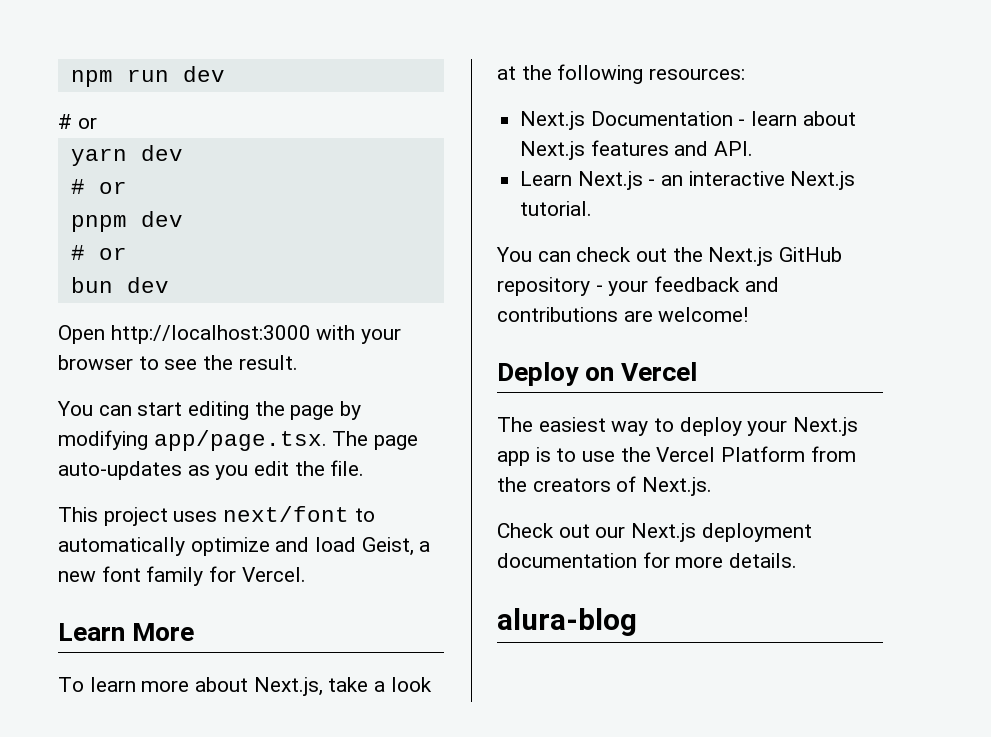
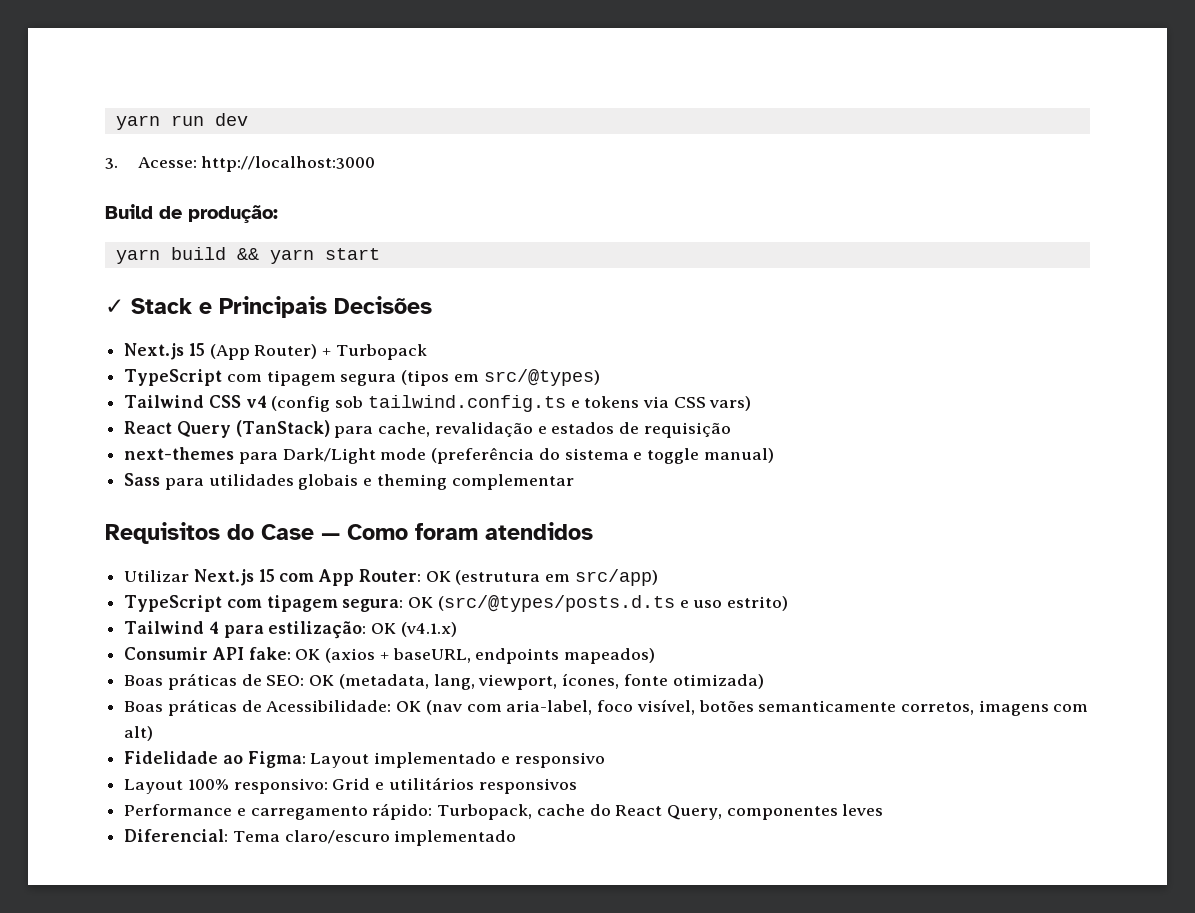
- npm run dev
- # or
- yarn dev
- # or
- pnpm dev
- # or
- bun dev
- Open http://localhost:3000 with your browser to see the result.
- You can start editing the page by modifying app/page.tsx. The page auto-updates as you edit the file.
- This project uses next/font to automatically optimize and load Geist, a new font family for Vercel.
- Learn More
- To learn more about Next.js, take a look at the following resources:
- Next.js Documentation - learn about Next.js features and API.
- Learn Next.js - an interactive Next.js tutorial.
- You can check out the Next.js GitHub repository - your feedback and contributions are welcome!
- Deploy on Vercel
- The easiest way to deploy your Next.js app is to use the Vercel Platform from the creators of Next.js.
- Check out our Next.js deployment documentation for more details.
- alura-blog
+ yarn run dev
+ 3. Acesse: http://localhost:3000
+ Build de produção:
+ yarn build && yarn start
+ ✓ Stack e Principais Decisões
+ Next.js 15 (App Router) + Turbopack
+ TypeScript com tipagem segura (tipos em src/@types)
+ Tailwind CSS v4 (config sob tailwind.config.ts e tokens via CSS vars)
+ React Query (TanStack) para cache, revalidação e estados de requisição
+ next-themes para Dark/Light mode (preferência do sistema e toggle manual)
+ Sass para utilidades globais e theming complementar
+ Requisitos do Case — Como foram atendidos
+ Utilizar Next.js 15 com App Router: OK (estrutura em src/app)
+ TypeScript com tipagem segura: OK (src/@types/posts.d.ts e uso estrito)
+ Tailwind 4 para estilização: OK (v4.1.x)
+ Consumir API fake: OK (axios + baseURL, endpoints mapeados)
+ Boas práticas de SEO: OK (metadata, lang, viewport, ícones, fonte otimizada)
+ Boas práticas de Acessibilidade: OK (nav com aria-label, foco visível, botões semanticamente corretos, imagens com alt)
+ Fidelidade ao Figma: Layout implementado e responsivo
+ Layout 100% responsivo: Grid e utilitários responsivos
+ Performance e carregamento rápido: Turbopack, cache do React Query, componentes leves
+ Diferencial: Tema claro/escuro implementado

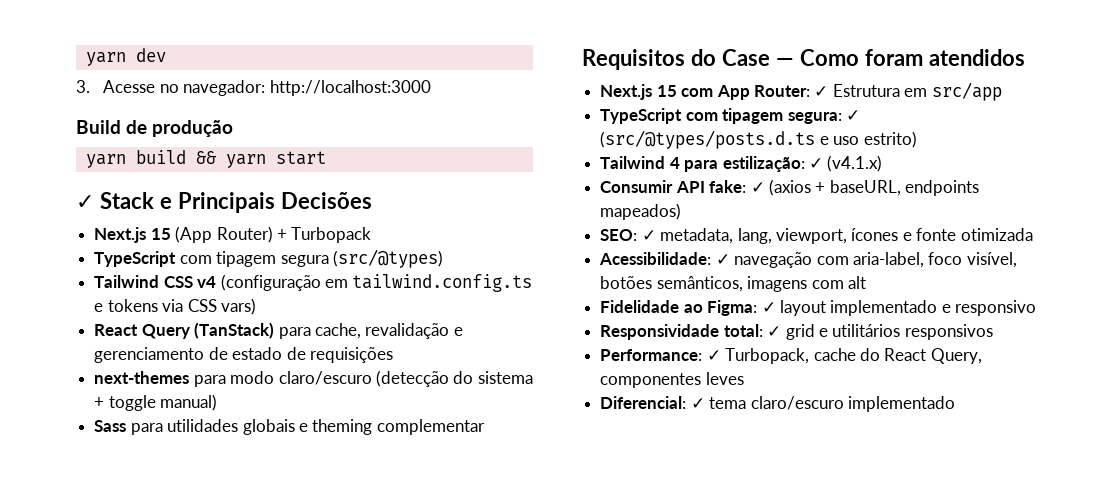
- yarn run dev
+ yarn dev
- 3. Acesse: http://localhost:3000
+ 3. Acesse no navegador: http://localhost:3000
- Build de produção:
+ Build de produção
- TypeScript com tipagem segura (tipos em src/@types)
+ TypeScript com tipagem segura (src/@types)
- Tailwind CSS v4 (config sob tailwind.config.ts e tokens via CSS vars)
+ Tailwind CSS v4 (configuração em tailwind.config.ts e tokens via CSS vars)
- React Query (TanStack) para cache, revalidação e estados de requisição
+ React Query (TanStack) para cache, revalidação e gerenciamento de estado de requisições
- next-themes para Dark/Light mode (preferência do sistema e toggle manual)
+ next-themes para modo claro/escuro (detecção do sistema + toggle manual)
- Utilizar Next.js 15 com App Router: OK (estrutura em src/app)
+ Next.js 15 com App Router: ✓ Estrutura em src/app
- TypeScript com tipagem segura: OK (src/@types/posts.d.ts e uso estrito)
+ TypeScript com tipagem segura: ✓ (src/@types/posts.d.ts e uso estrito)
- Tailwind 4 para estilização: OK (v4.1.x)
+ Tailwind 4 para estilização: ✓ (v4.1.x)
- Consumir API fake: OK (axios + baseURL, endpoints mapeados)
+ Consumir API fake: ✓ (axios + baseURL, endpoints mapeados)
- Boas práticas de SEO: OK (metadata, lang, viewport, ícones, fonte otimizada)
- Boas práticas de Acessibilidade: OK (nav com aria-label, foco visível, botões semanticamente corretos, imagens com alt)
+ SEO: ✓ metadata, lang, viewport, ícones e fonte otimizada
+ Acessibilidade: ✓ navegação com aria-label, foco visível, botões semânticos, imagens com alt
- Fidelidade ao Figma: Layout implementado e responsivo
+ Fidelidade ao Figma: ✓ layout implementado e responsivo
- Layout 100% responsivo: Grid e utilitários responsivos
+ Responsividade total: ✓ grid e utilitários responsivos
- Performance e carregamento rápido: Turbopack, cache do React Query, componentes leves
+ Performance: ✓ Turbopack, cache do React Query, componentes leves
- Diferencial: Tema claro/escuro implementado
+ Diferencial: ✓ tema claro/escuro implementado

